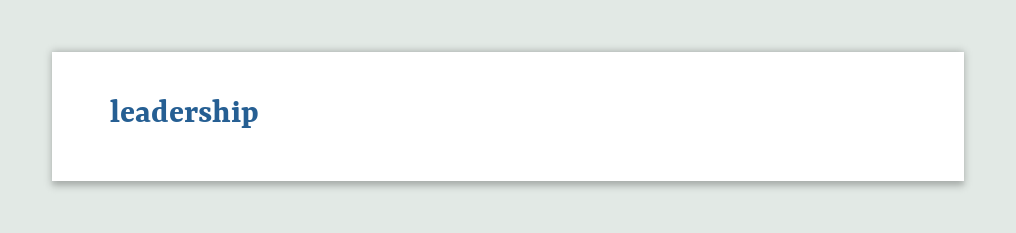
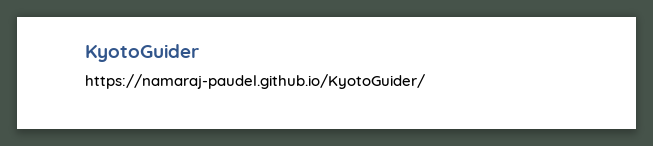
- leadership
+ KyotoGuider
+ https://namaraj-paudel.github.io/KyotoGuider/

